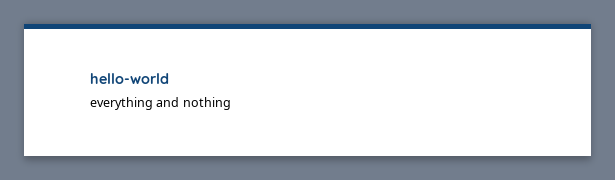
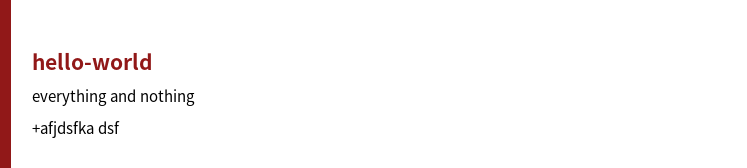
+ +afjdsfka dsf

